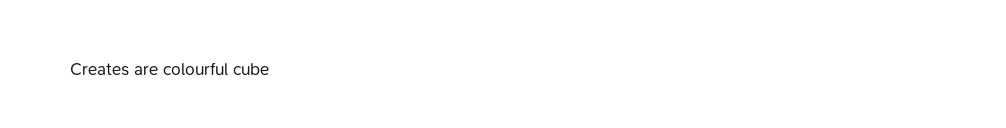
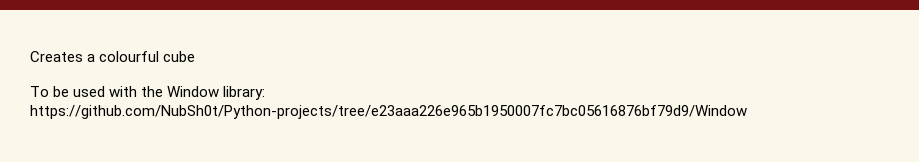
- Creates are colourful cube
+ Creates a colourful cube
+ To be used with the Window library: https://github.com/NubSh0t/Python-projects/tree/e23aaa226e965b1950007fc7bc05616876bf79d9/Window

